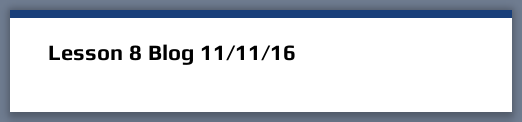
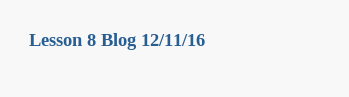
- Lesson 8 Blog 11/11/16
+ Lesson 8 Blog 12/11/16

